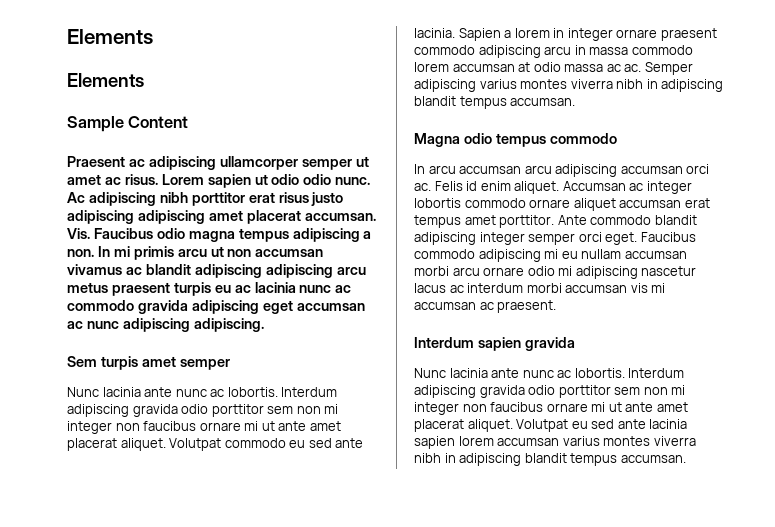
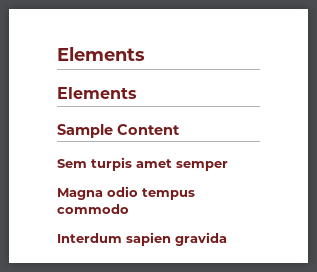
- Praesent ac adipiscing ullamcorper semper ut amet ac risus. Lorem sapien ut odio odio nunc. Ac adipiscing nibh porttitor erat risus justo adipiscing adipiscing amet placerat accumsan. Vis. Faucibus odio magna tempus adipiscing a non. In mi primis arcu ut non accumsan vivamus ac blandit adipiscing adipiscing arcu metus praesent turpis eu ac lacinia nunc ac commodo gravida adipiscing eget accumsan ac nunc adipiscing adipiscing.
  Sem turpis amet semper
- Nunc lacinia ante nunc ac lobortis. Interdum adipiscing gravida odio porttitor sem non mi integer non faucibus ornare mi ut ante amet placerat aliquet. Volutpat commodo eu sed ante lacinia. Sapien a lorem in integer ornare praesent commodo adipiscing arcu in massa commodo lorem accumsan at odio massa ac ac. Semper adipiscing varius montes viverra nibh in adipiscing blandit tempus accumsan.
  Magna odio tempus commodo
- In arcu accumsan arcu adipiscing accumsan orci ac. Felis id enim aliquet. Accumsan ac integer lobortis commodo ornare aliquet accumsan erat tempus amet porttitor. Ante commodo blandit adipiscing integer semper orci eget. Faucibus commodo adipiscing mi eu nullam accumsan morbi arcu ornare odio mi adipiscing nascetur lacus ac interdum morbi accumsan vis mi accumsan ac praesent.
  Interdum sapien gravida
- Nunc lacinia ante nunc ac lobortis. Interdum adipiscing gravida odio porttitor sem non mi integer non faucibus ornare mi ut ante amet placerat aliquet. Volutpat eu sed ante lacinia sapien lorem accumsan varius montes viverra nibh in adipiscing blandit tempus accumsan.

